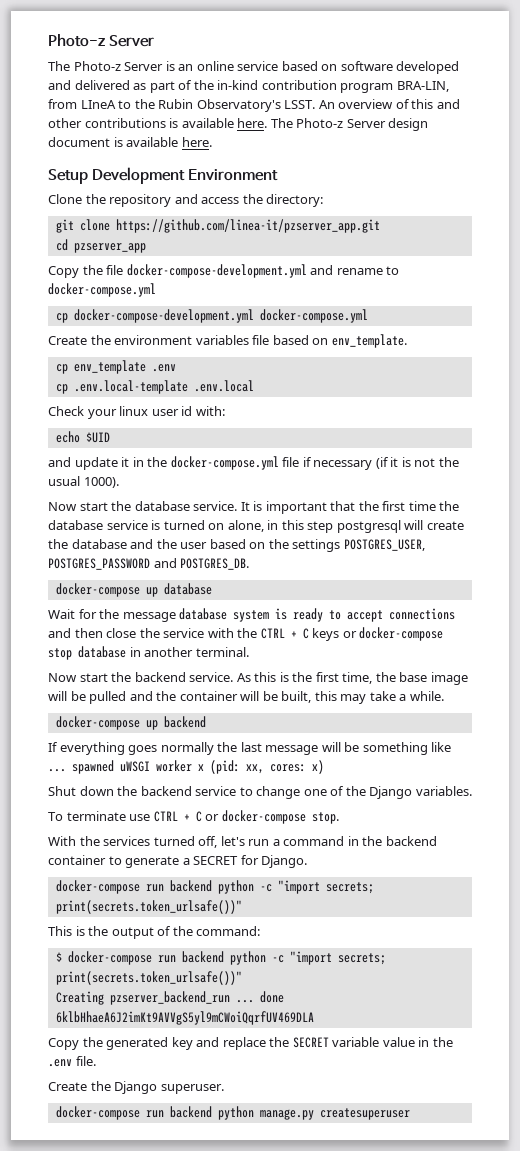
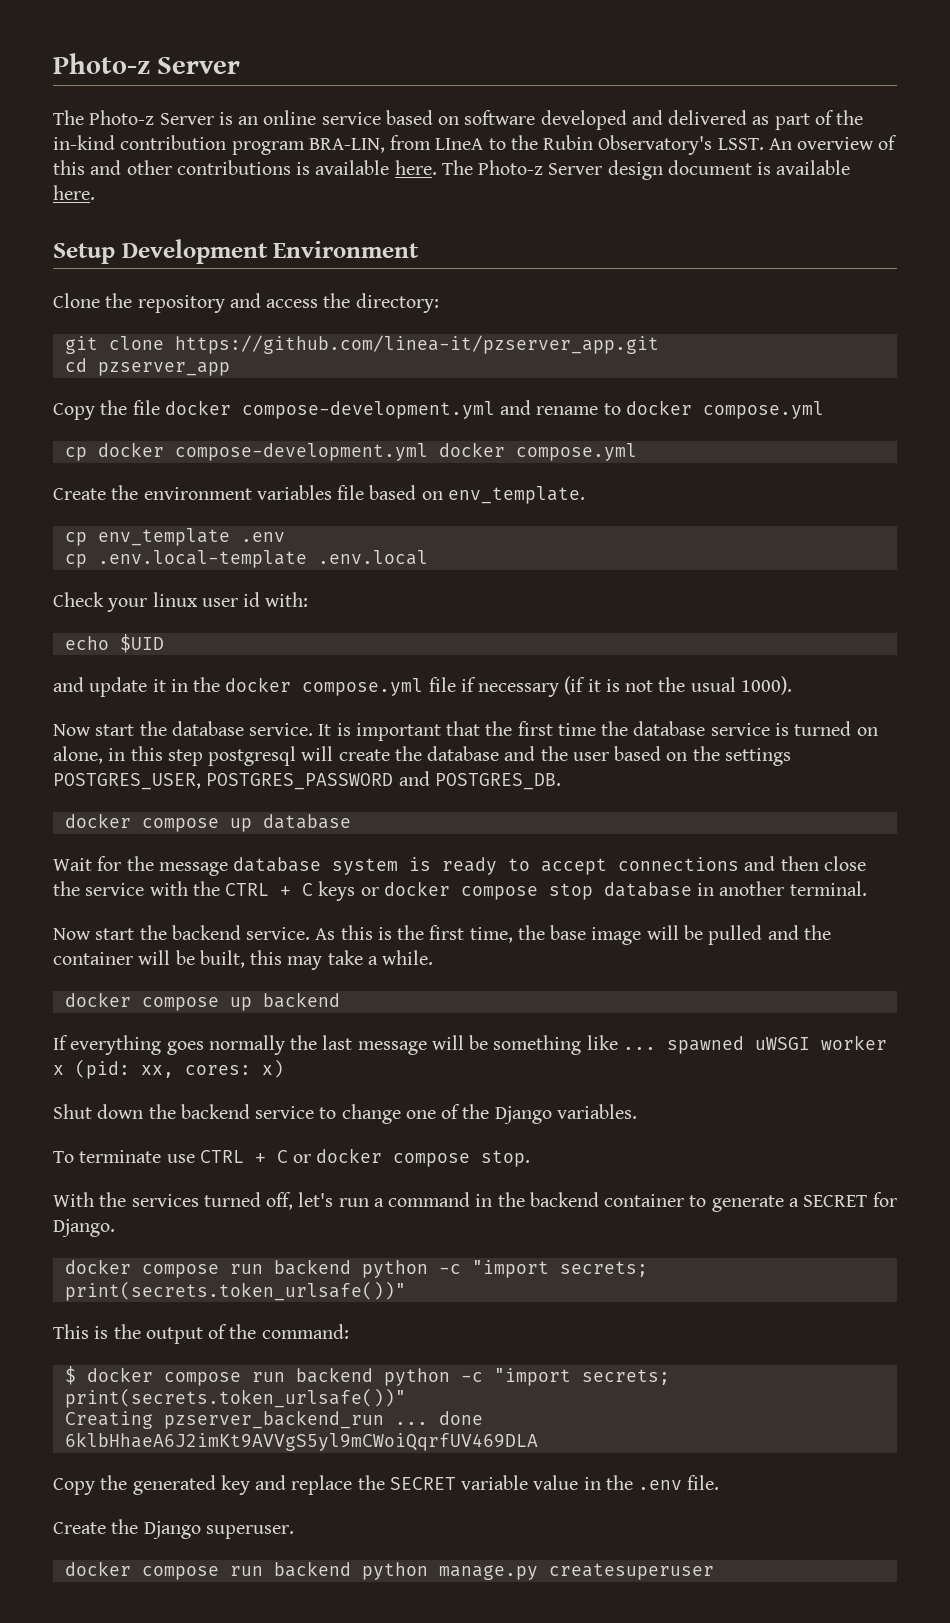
- Copy the file docker-compose-development.yml and rename to docker-compose.yml
- cp docker-compose-development.yml docker-compose.yml
+ Copy the file docker compose-development.yml and rename to docker compose.yml
+ cp docker compose-development.yml docker compose.yml
- and update it in the docker-compose.yml file if necessary (if it is not the usual 1000).
+ and update it in the docker compose.yml file if necessary (if it is not the usual 1000).
- docker-compose up database
+ docker compose up database
- Wait for the message database system is ready to accept connections and then close the service with the CTRL + C keys or docker-compose stop database in another terminal.
+ Wait for the message database system is ready to accept connections and then close the service with the CTRL + C keys or docker compose stop database in another terminal.
- docker-compose up backend
+ docker compose up backend
- To terminate use CTRL + C or docker-compose stop.
+ To terminate use CTRL + C or docker compose stop.
  With the services turned off, let's run a command in the backend container to generate a SECRET for Django.
- docker-compose run backend python -c "import secrets; print(secrets.token_urlsafe())"
+ docker compose run backend python -c "import secrets; print(secrets.token_urlsafe())"
- $ docker-compose run backend python -c "import secrets; print(secrets.token_urlsafe())"
+ $ docker compose run backend python -c "import secrets; print(secrets.token_urlsafe())"
- docker-compose run backend python manage.py createsuperuser
+ docker compose run backend python manage.py createsuperuser

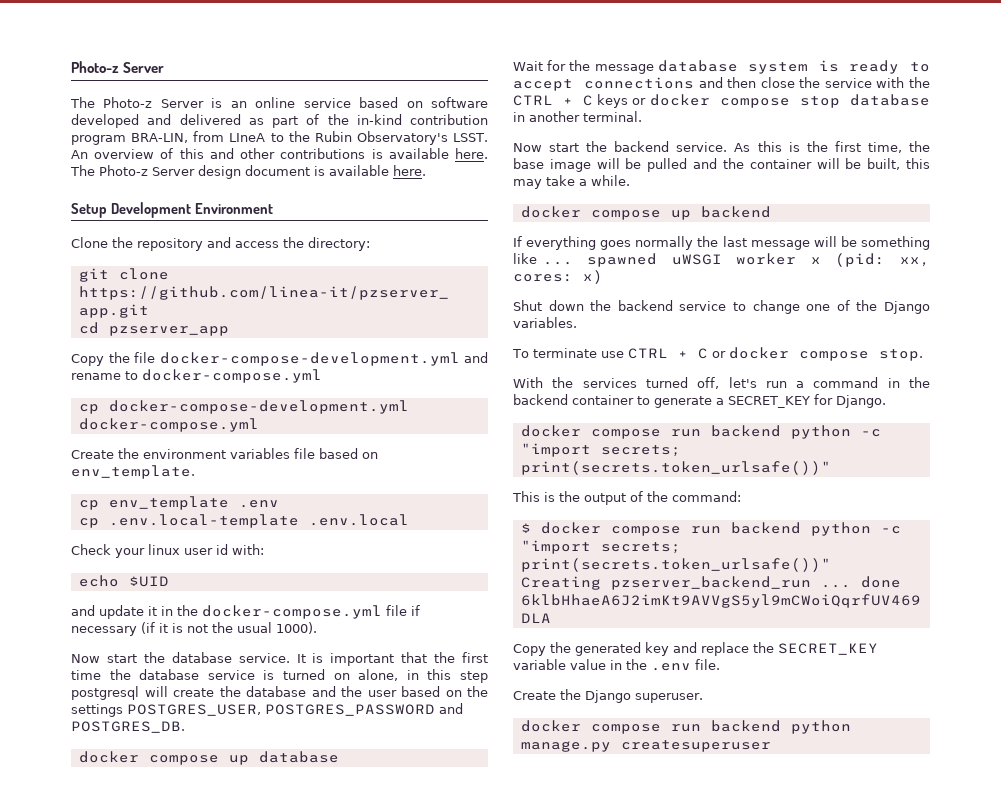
- Copy the file docker compose-development.yml and rename to docker compose.yml
- cp docker compose-development.yml docker compose.yml
+ Copy the file docker-compose-development.yml and rename to docker-compose.yml
+ cp docker-compose-development.yml docker-compose.yml
- and update it in the docker compose.yml file if necessary (if it is not the usual 1000).
+ and update it in the docker-compose.yml file if necessary (if it is not the usual 1000).
- With the services turned off, let's run a command in the backend container to generate a SECRET for Django.
+ With the services turned off, let's run a command in the backend container to generate a SECRET_KEY for Django.
- Copy the generated key and replace the SECRET variable value in the .env file.
+ Copy the generated key and replace the SECRET_KEY variable value in the .env file.

